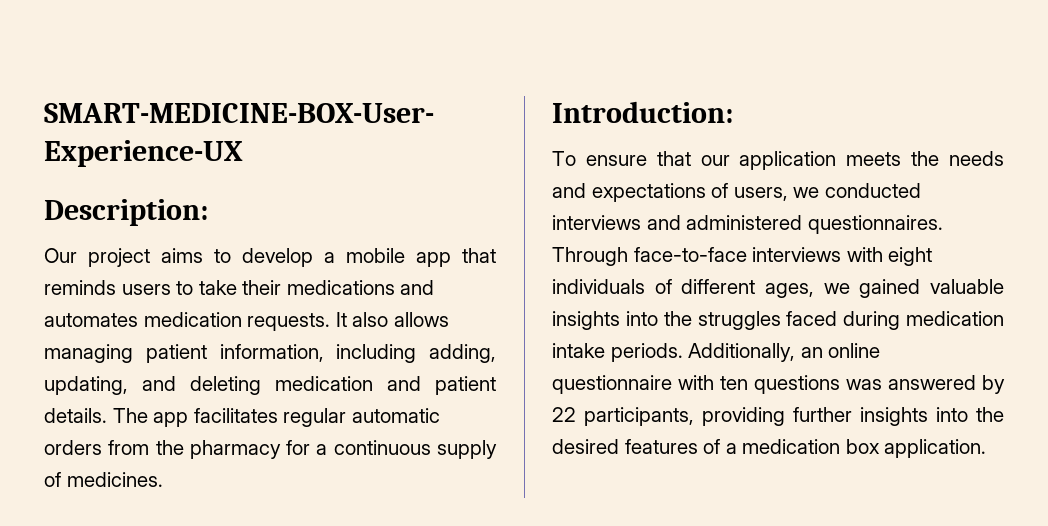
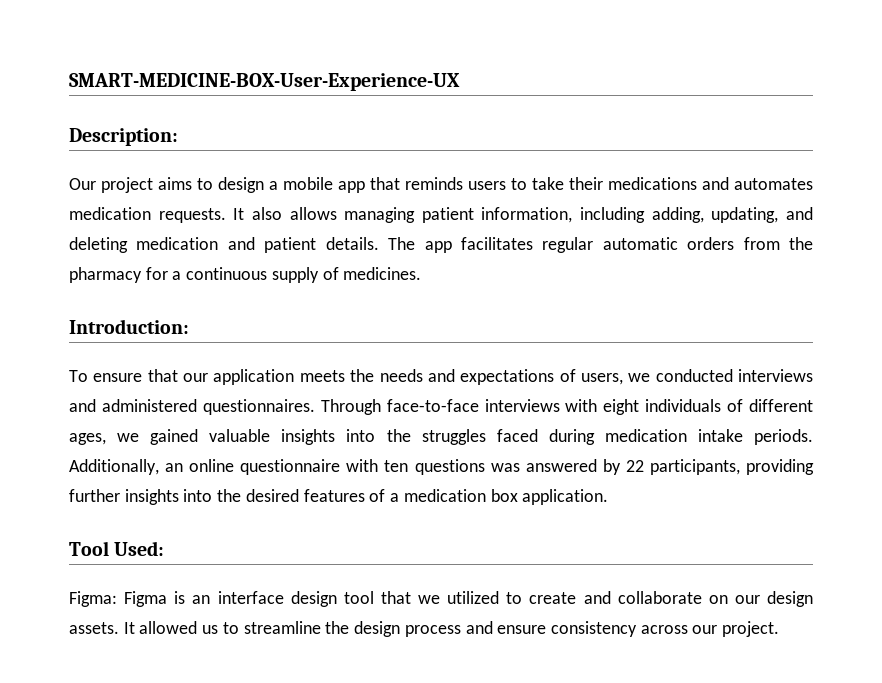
- Our project aims to develop a mobile app that reminds users to take their medications and automates medication requests.
+ Our project aims to design a mobile app that reminds users to take their medications and automates medication requests.
+ Tool Used:
+ Figma: Figma is an interface design tool that we utilized to create and collaborate on our design assets. It allowed us to streamline the design process and ensure consistency across our project.

